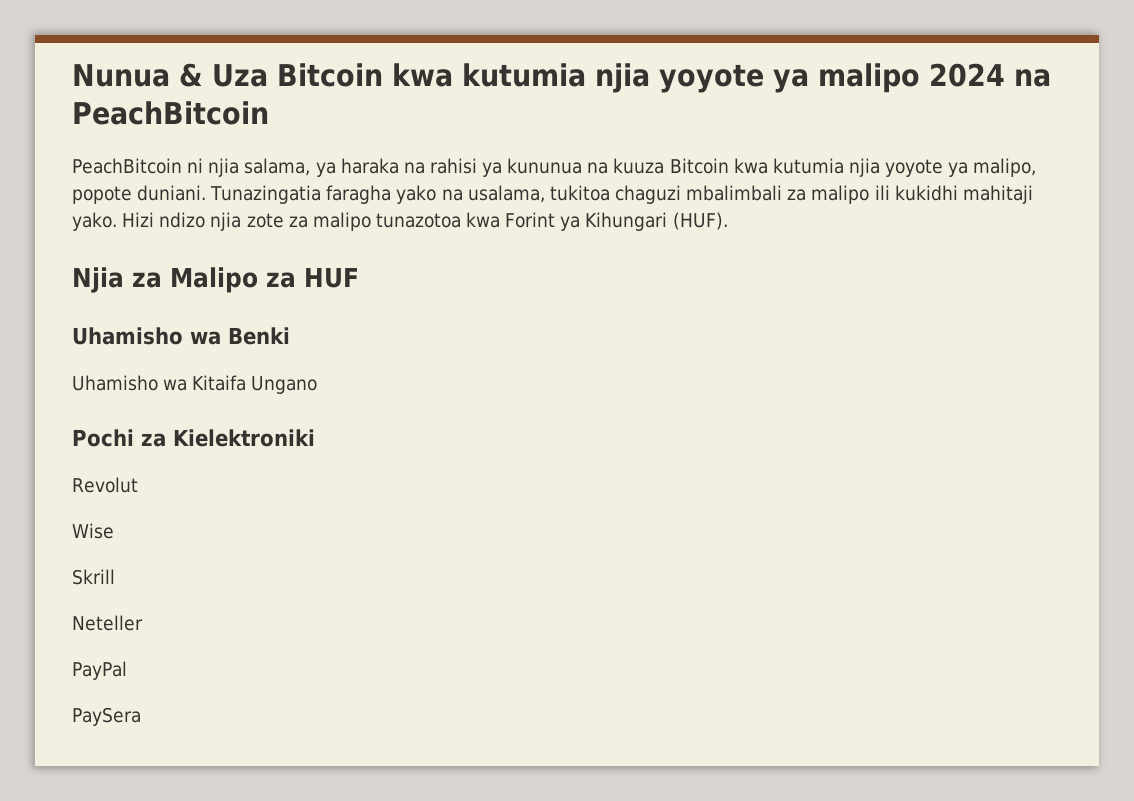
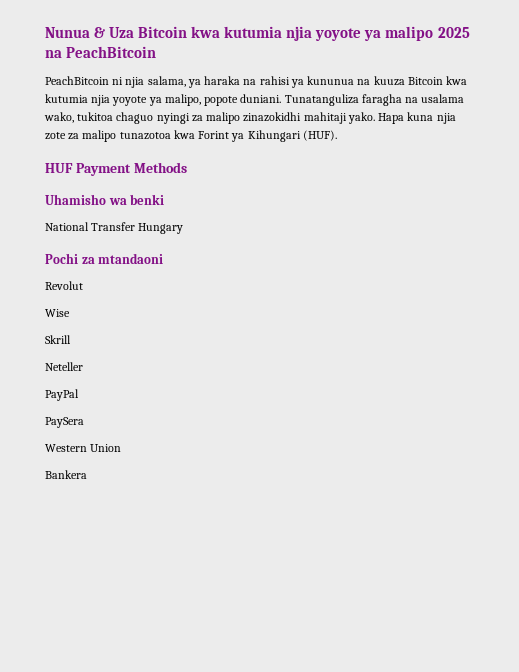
- Nunua & Uza Bitcoin kwa kutumia njia yoyote ya malipo 2024 na PeachBitcoin
+ Nunua & Uza Bitcoin kwa kutumia njia yoyote ya malipo 2025 na PeachBitcoin
- Tunazingatia faragha yako na usalama, tukitoa chaguzi mbalimbali za malipo ili kukidhi mahitaji yako. Hizi ndizo njia zote za malipo tunazotoa kwa Forint ya Kihungari (HUF).
+ Tunatanguliza faragha na usalama wako, tukitoa chaguo nyingi za malipo zinazokidhi mahitaji yako. Hapa kuna njia zote za malipo tunazotoa kwa Forint ya Kihungari (HUF).
- Njia za Malipo za HUF
- Uhamisho wa Benki
- Uhamisho wa Kitaifa Ungano
+ HUF Payment Methods
+ Uhamisho wa benki
+ National Transfer Hungary
- Pochi za Kielektroniki
+ Pochi za mtandaoni
+ Western Union
+ Bankera

